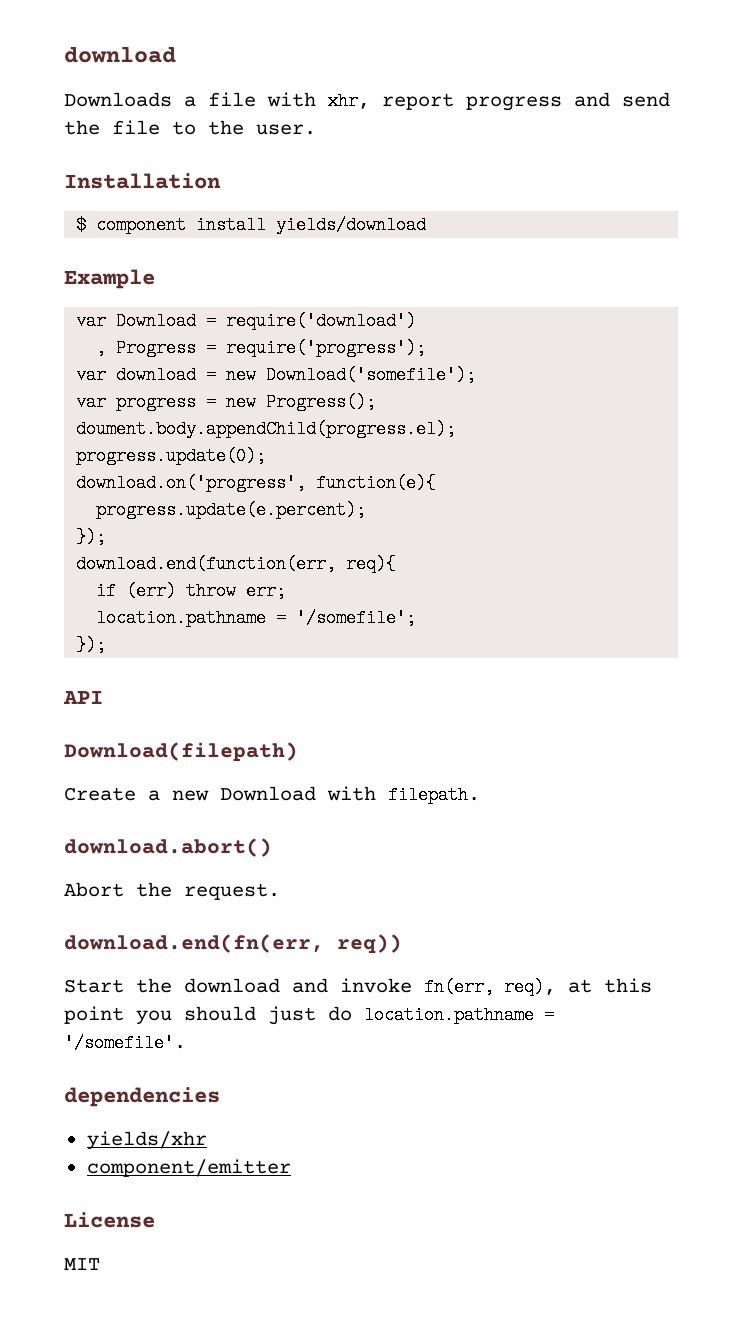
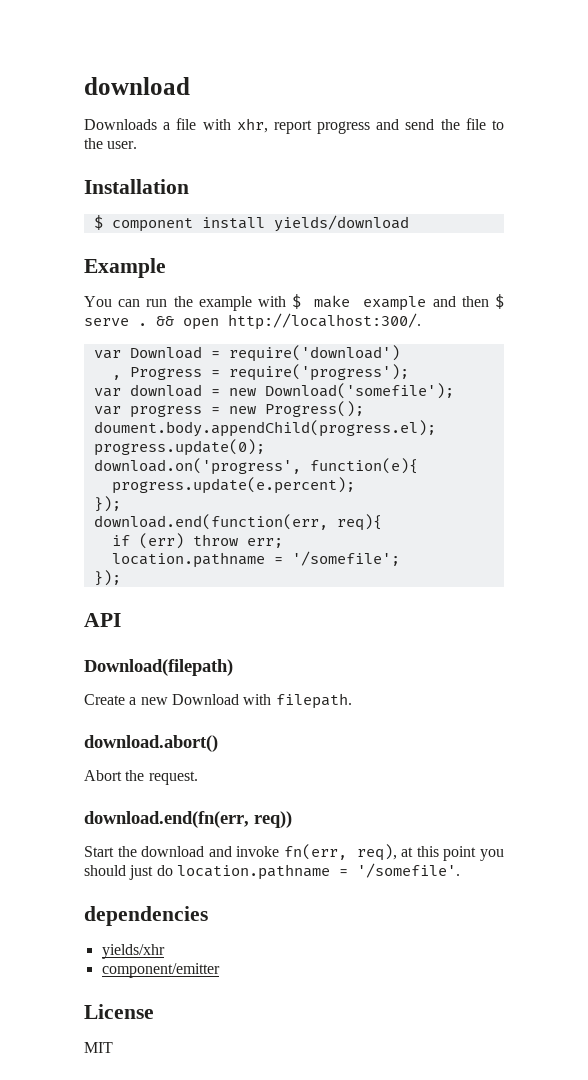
+ You can run the example with $ make example and then $ serve . && open http://localhost:300/.

